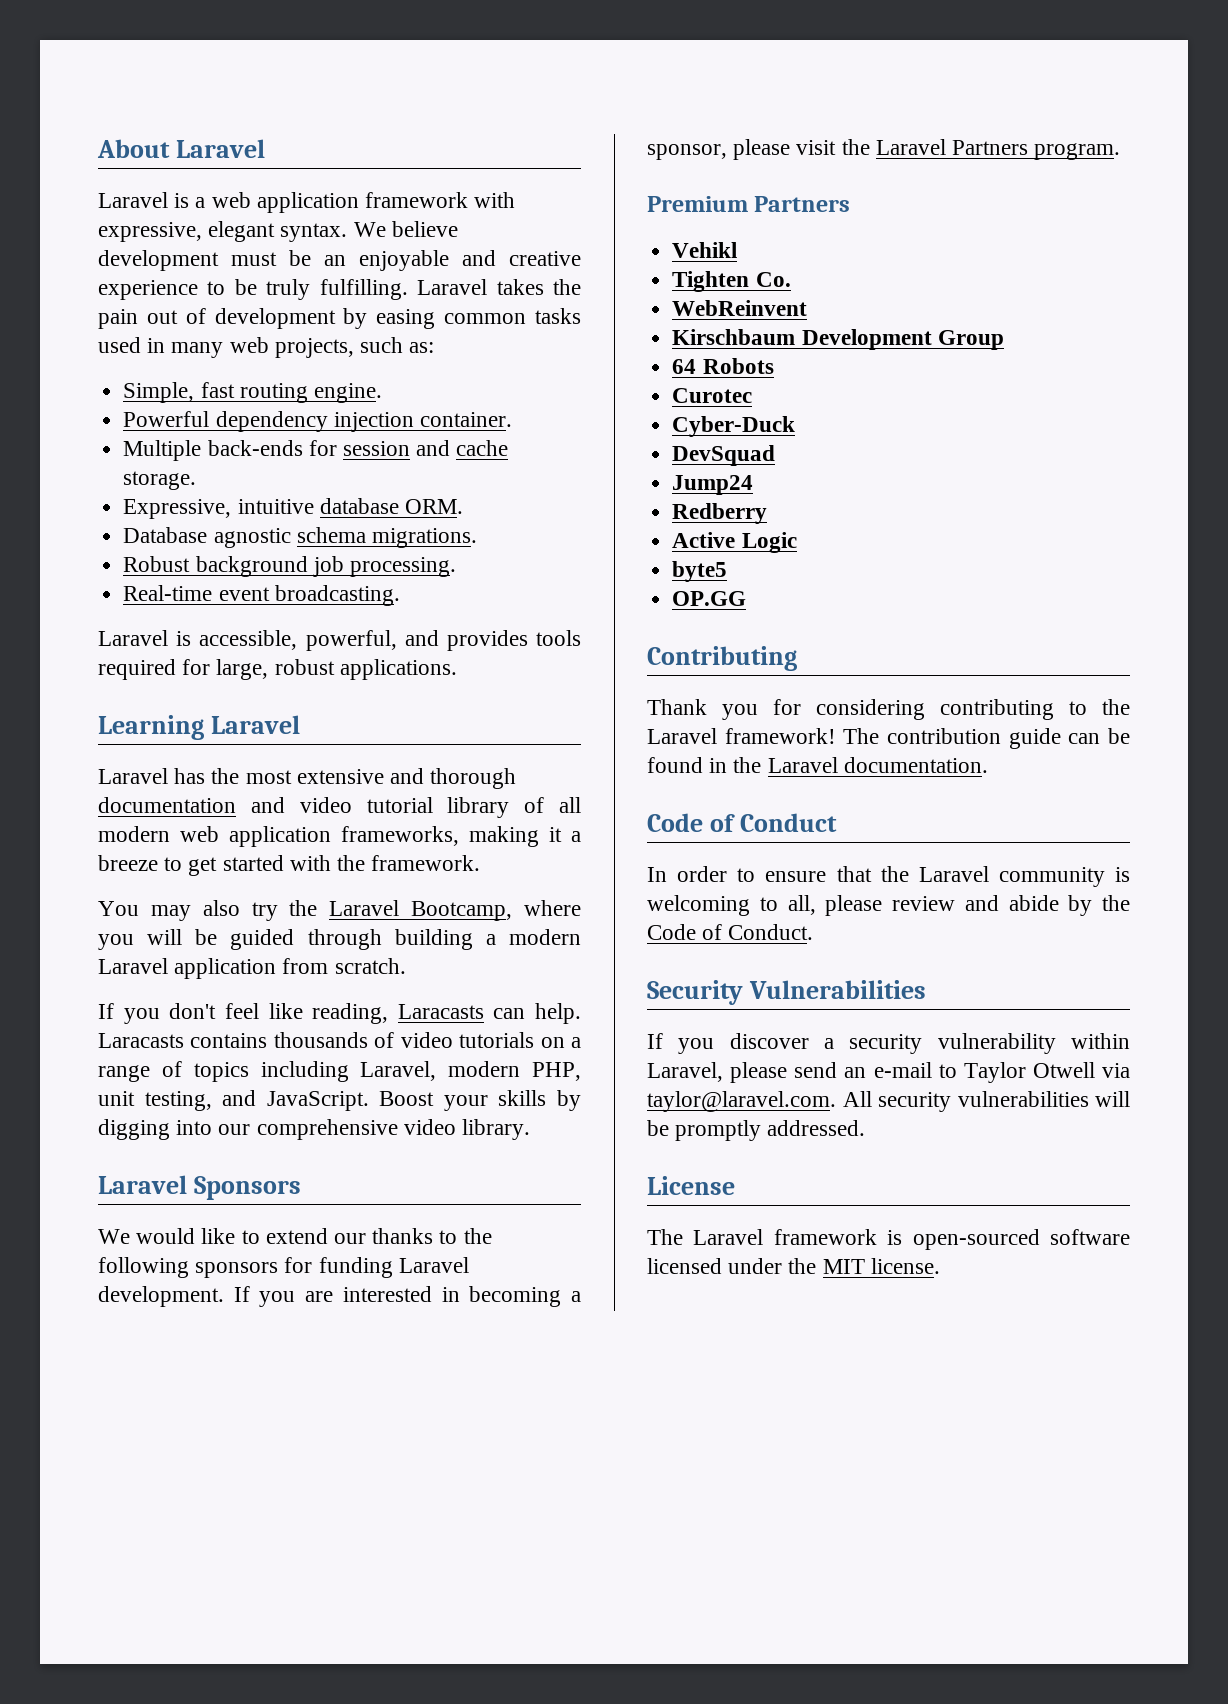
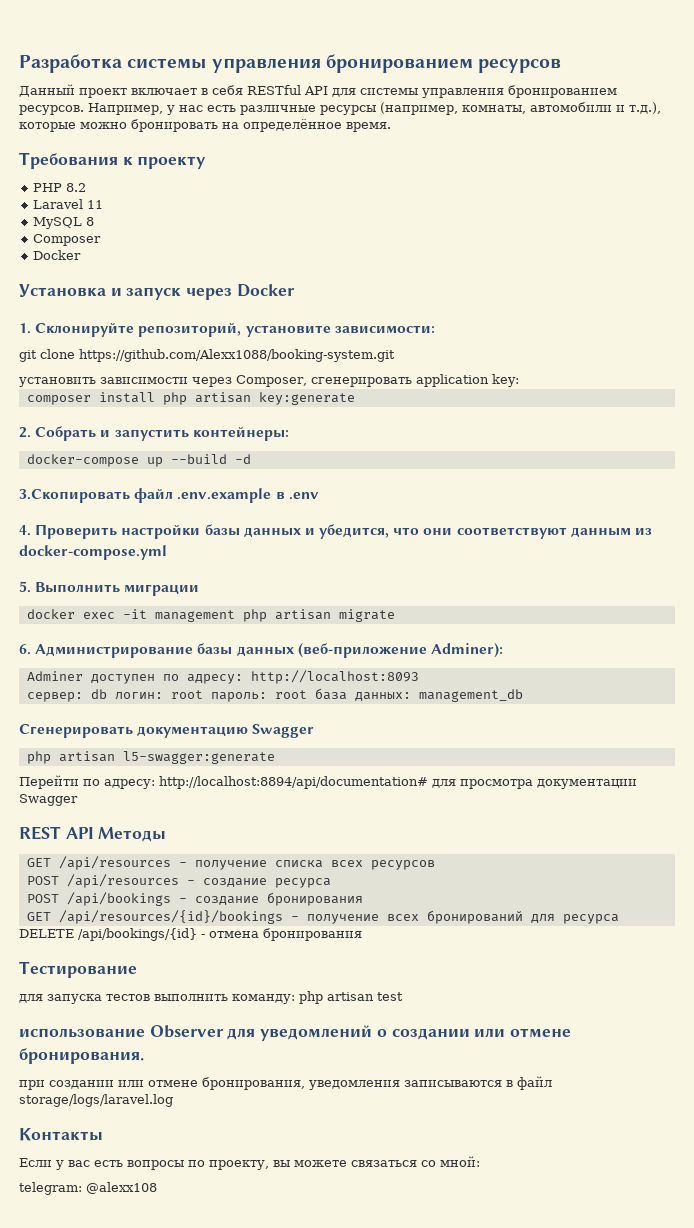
- About Laravel
- Laravel is a web application framework with expressive, elegant syntax. We believe development must be an enjoyable and creative experience to be truly fulfilling. Laravel takes the pain out of development by easing common tasks used in many web projects, such as:
- Simple, fast routing engine.
- Powerful dependency injection container.
- Multiple back-ends for session and cache storage.
- Expressive, intuitive database ORM.
- Database agnostic schema migrations.
- Robust background job processing.
- Real-time event broadcasting.
- Laravel is accessible, powerful, and provides tools required for large, robust applications.
- Learning Laravel
- Laravel has the most extensive and thorough documentation and video tutorial library of all modern web application frameworks, making it a breeze to get started with the framework.
- You may also try the Laravel Bootcamp, where you will be guided through building a modern Laravel application from scratch.
- If you don't feel like reading, Laracasts can help. Laracasts contains thousands of video tutorials on a range of topics including Laravel, modern PHP, unit testing, and JavaScript. Boost your skills by digging into our comprehensive video library.
- Laravel Sponsors
- We would like to extend our thanks to the following sponsors for funding Laravel development. If you are interested in becoming a sponsor, please visit the Laravel Partners program.
- Premium Partners
- Vehikl
- Tighten Co.
- WebReinvent
- Kirschbaum Development Group
- 64 Robots
- Curotec
- Cyber-Duck
- DevSquad
- Jump24
- Redberry
- Active Logic
- byte5
- OP.GG
- Contributing
- Thank you for considering contributing to the Laravel framework! The contribution guide can be found in the Laravel documentation.
- Code of Conduct
- In order to ensure that the Laravel community is welcoming to all, please review and abide by the Code of Conduct.
- Security Vulnerabilities
- If you discover a security vulnerability within Laravel, please send an e-mail to Taylor Otwell via taylor@laravel.com. All security vulnerabilities will be promptly addressed.
- License
- The Laravel framework is open-sourced software licensed under the MIT license.
+ Разработка системы управления бронированием ресурсов
+ Данный проект включает в себя RESTful API для системы управления бронированием ресурсов. Например, у нас есть различные ресурсы (например, комнаты, автомобили и т.д.), которые можно бронировать на определённое время.
+ Требования к проекту
+ PHP 8.2
+ Laravel 11
+ MySQL 8
+ Composer
+ Docker
+ Установка и запуск через Docker
+ 1. Склонируйте репозиторий, установите зависимости:
+ git clone https://github.com/Alexx1088/booking-system.git
+ установить зависимости через Composer, сгенерировать application key:
+ composer install php artisan key:generate
+ 2. Собрать и запустить контейнеры:
+ docker-compose up --build -d
+ 3.Скопировать файл .env.example в .env
+ 4. Проверить настройки базы данных и убедится, что они соответствуют данным из docker-compose.yml
+ 5. Выполнить миграции
+ docker exec -it management php artisan migrate
+ 6. Администрирование базы данных (веб-приложение Adminer):
+ Adminer доступен по адресу: http://localhost:8093
+ сервер: db логин: root пароль: root база данных: management_db
+ Сгенерировать документацию Swagger
+ php artisan l5-swagger:generate
+ Перейти по адресу: http://localhost:8894/api/documentation# для просмотра документации Swagger
+ REST API Методы
+ GET /api/resources - получение списка всех ресурсов
+ POST /api/resources - cоздание ресурса
+ POST /api/bookings - cоздание бронирования
+ GET /api/resources/{id}/bookings - получение всех бронирований для ресурса
+ DELETE /api/bookings/{id} - отмена бронирования
+ Тестирование
+ для запуска тестов выполнить команду: php artisan test
+ использование Observer для уведомлений о создании или отмене бронирования.
+ при создании или отмене бронирования, уведомления записываются в файл storage/logs/laravel.log
+ Контакты
+ Если у вас есть вопросы по проекту, вы можете связаться со мной:
+ telegram: @alexx108

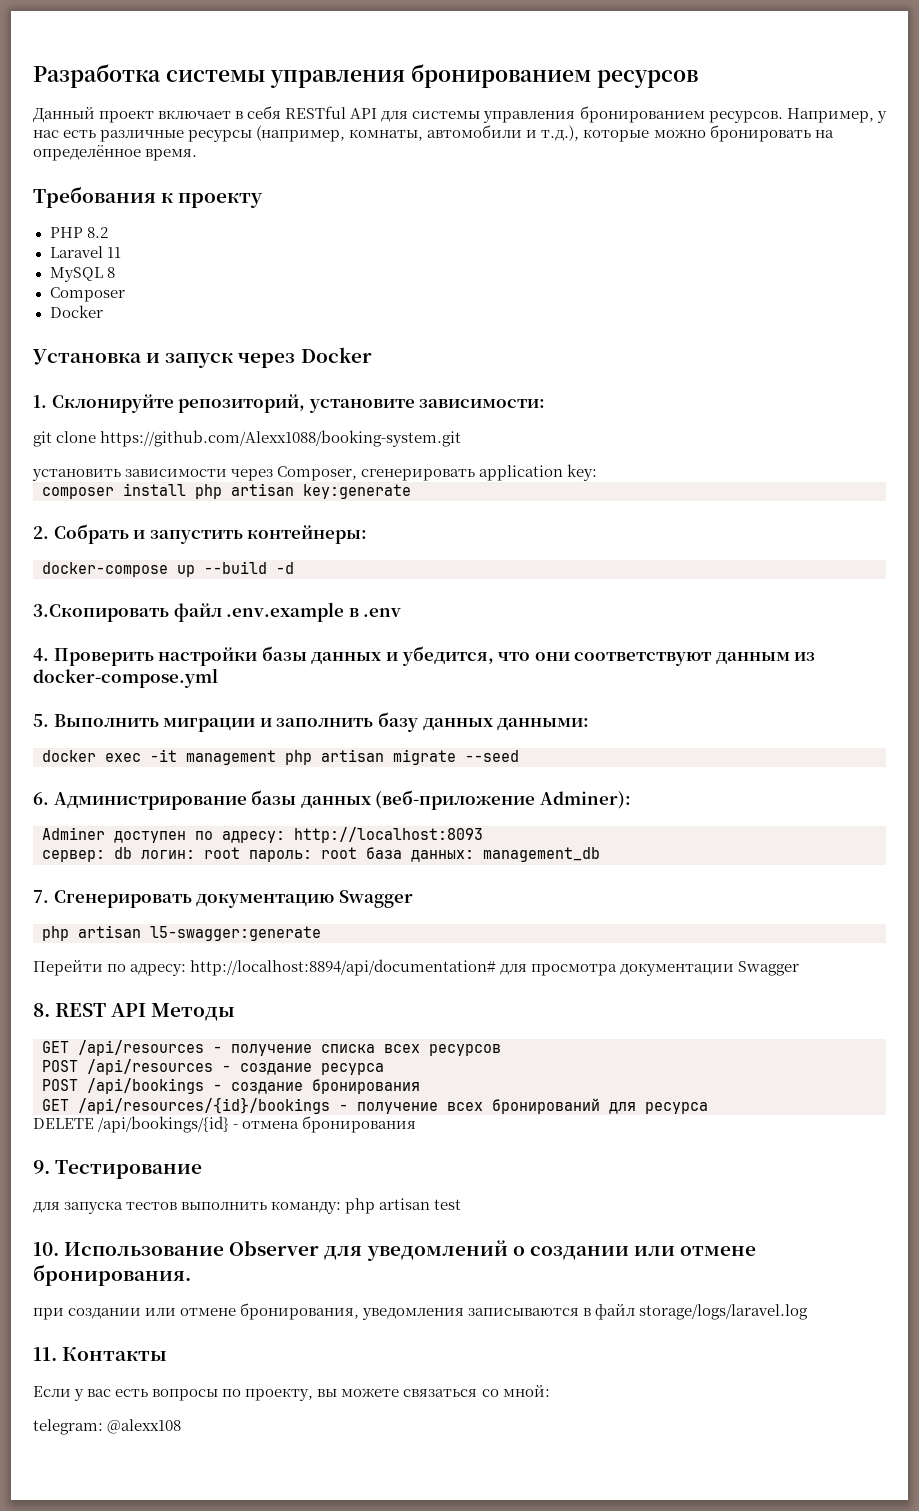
- 5. Выполнить миграции
+ 5. Выполнить миграции и заполнить базу данных данными:
- docker exec -it management php artisan migrate
+ docker exec -it management php artisan migrate --seed
- Сгенерировать документацию Swagger
+ 7. Сгенерировать документацию Swagger
- REST API Методы
+ 8. REST API Методы
- Тестирование
+ 9. Тестирование
- использование Observer для уведомлений о создании или отмене бронирования.
+ 10. Использование Observer для уведомлений о создании или отмене бронирования.
- Контакты
+ 11. Контакты

